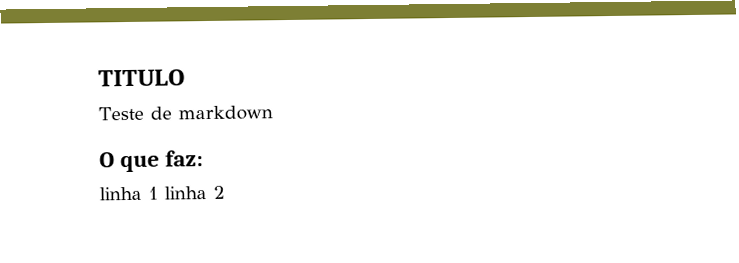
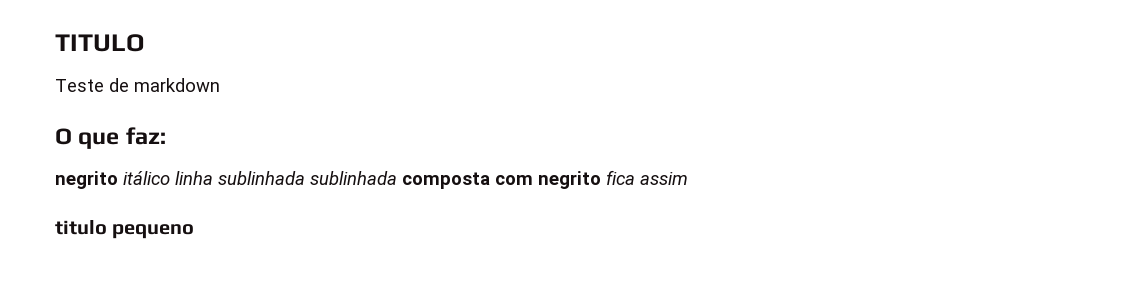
- linha 1 linha 2
+ negrito itálico linha sublinhada sublinhada composta com negrito fica assim
+ titulo pequeno

